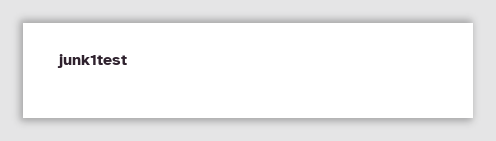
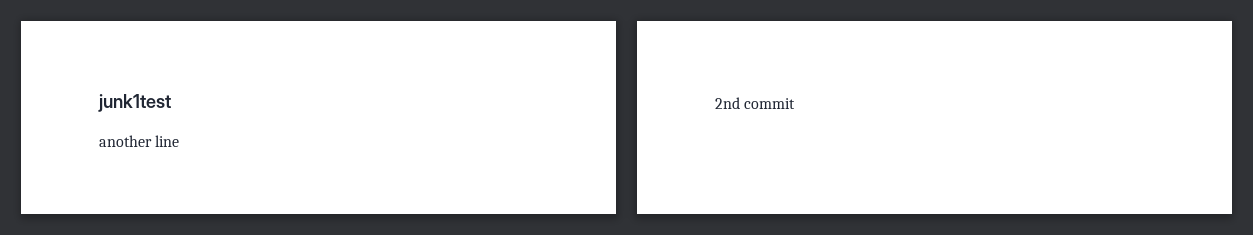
+ another line
+ 2nd commit

